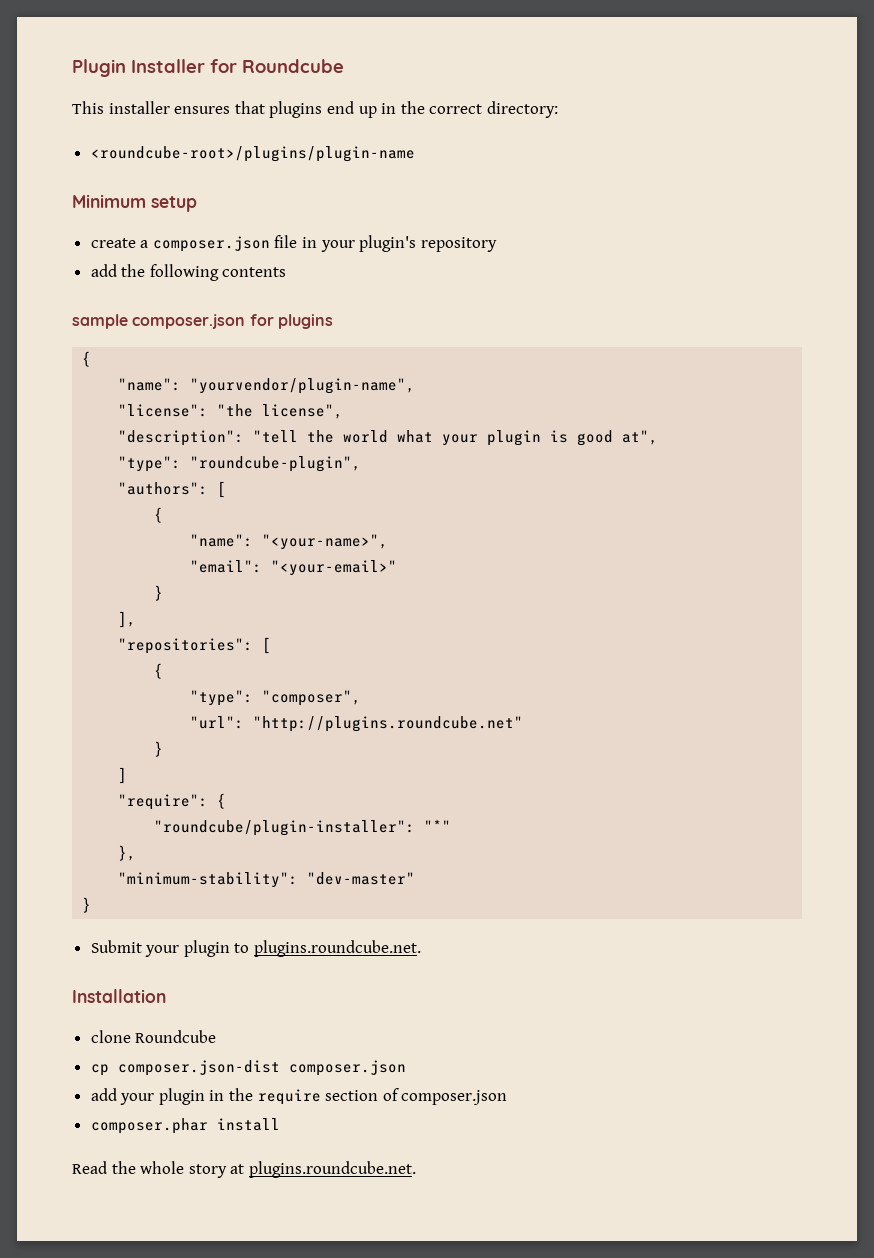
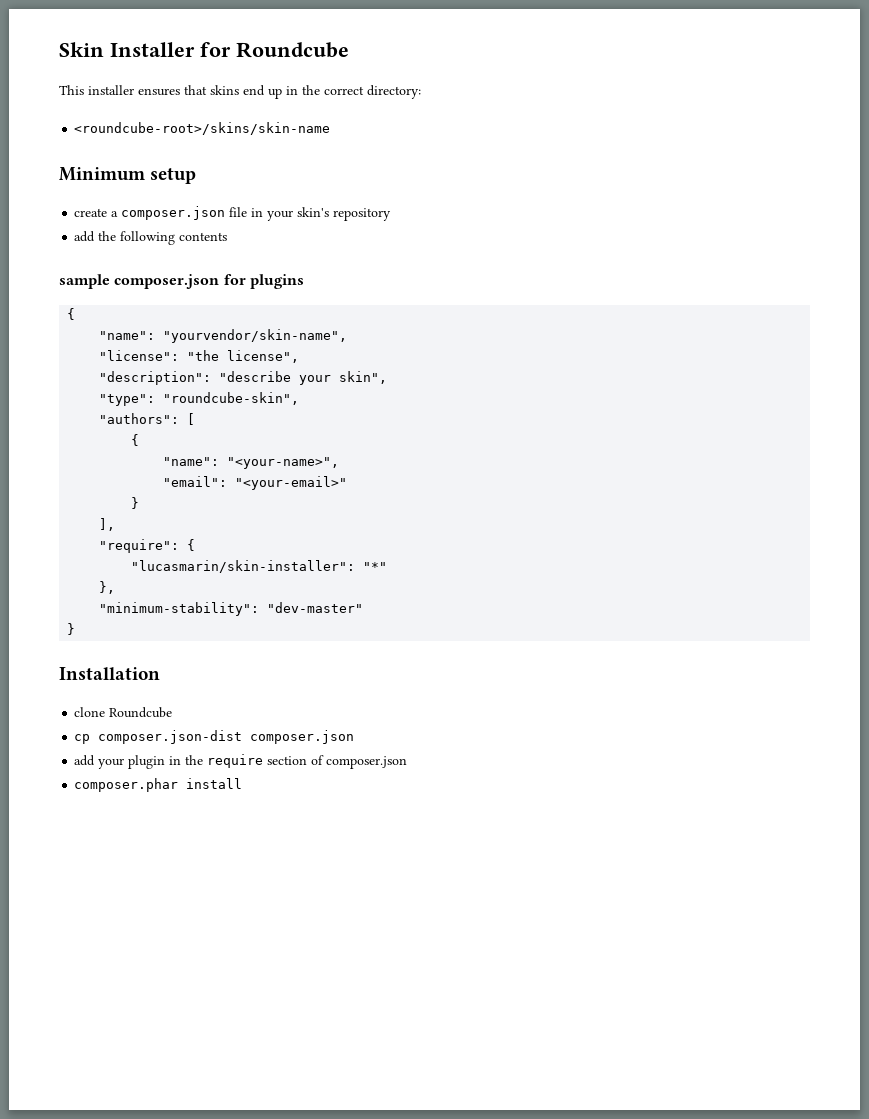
- Plugin Installer for Roundcube
+ Skin Installer for Roundcube
- This installer ensures that plugins end up in the correct directory:
+ This installer ensures that skins end up in the correct directory:
- <roundcube-root>/plugins/plugin-name
+ <roundcube-root>/skins/skin-name
- create a composer.json file in your plugin's repository
+ create a composer.json file in your skin's repository
- "name": "yourvendor/plugin-name",
+ "name": "yourvendor/skin-name",
- "description": "tell the world what your plugin is good at",
- "type": "roundcube-plugin",
+ "description": "describe your skin",
+ "type": "roundcube-skin",
- "repositories": [
- {
- "type": "composer",
- "url": "http://plugins.roundcube.net"
- }
- ]
- "roundcube/plugin-installer": "*"
+ "lucasmarin/skin-installer": "*"
- Submit your plugin to plugins.roundcube.net.
- Read the whole story at plugins.roundcube.net.

